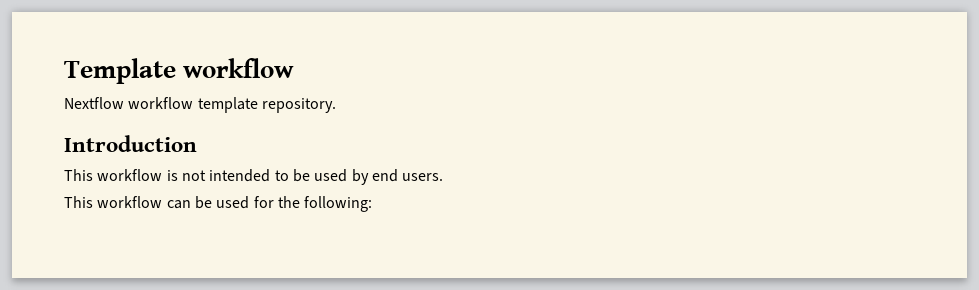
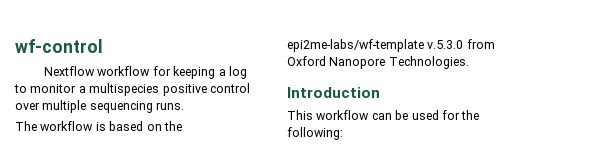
- Template workflow
+ wf-control
- Nextflow workflow template repository.
+ Nextflow workflow for keeping a log to monitor a multispecies positive control over multiple sequencing runs.
+ The workflow is based on the epi2me-labs/wf-template v.5.3.0 from Oxford Nanopore Technologies.
  Introduction
- This workflow is not intended to be used by end users.

